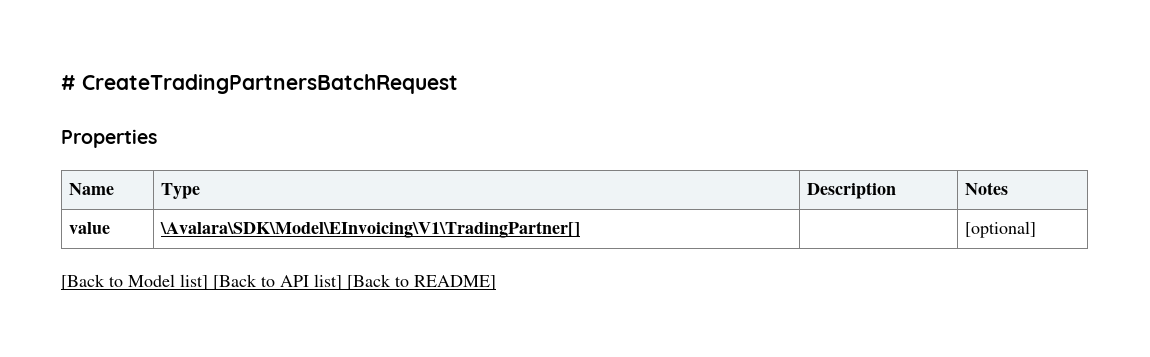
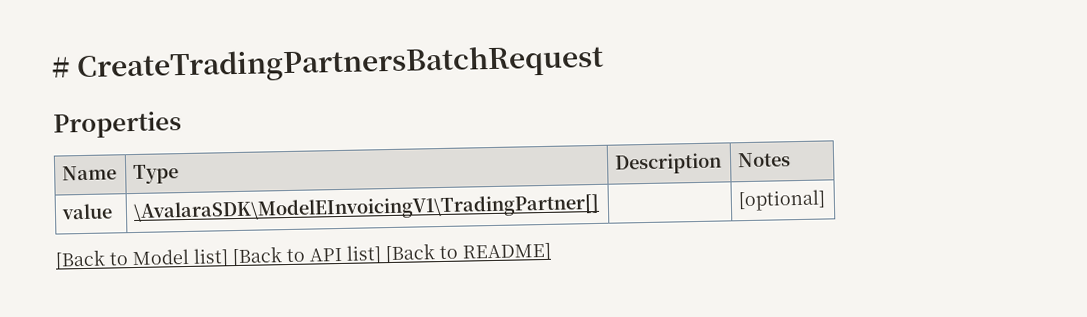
- value | \Avalara\SDK\Model\EInvoicing\V1\TradingPartner[] | | [optional]
+ value | \AvalaraSDK\ModelEInvoicingV1\TradingPartner[] | | [optional]

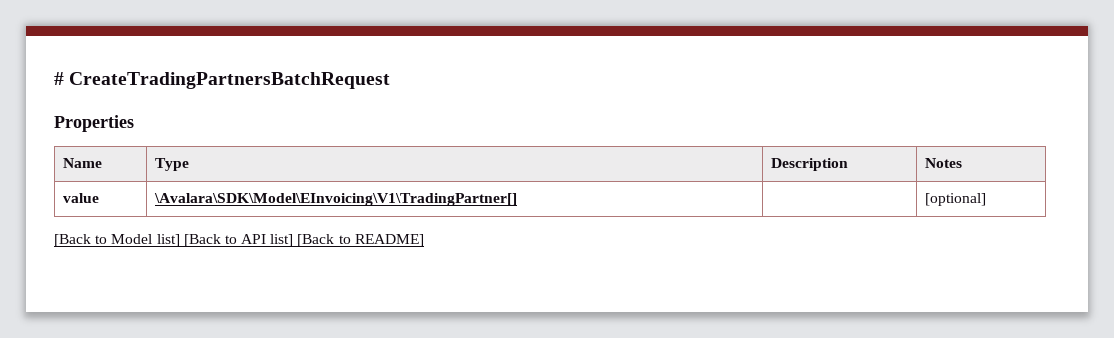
- value | \AvalaraSDK\ModelEInvoicingV1\TradingPartner[] | | [optional]
+ value | \Avalara\SDK\Model\EInvoicing\V1\TradingPartner[] | | [optional]

